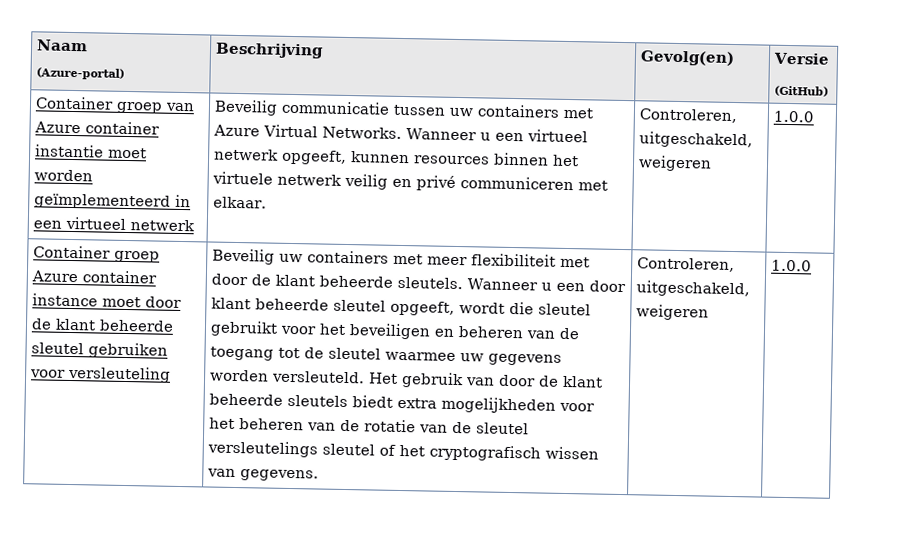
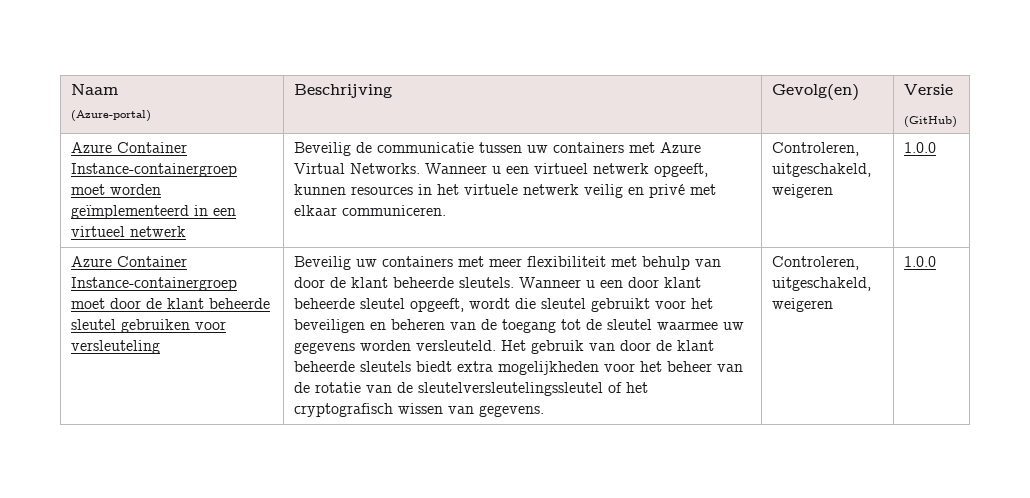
- Container groep van Azure container instantie moet worden geïmplementeerd in een virtueel netwerk
+ Azure Container Instance-containergroep moet worden geïmplementeerd in een virtueel netwerk
- Beveilig communicatie tussen uw containers met Azure Virtual Networks.
+ Beveilig de communicatie tussen uw containers met Azure Virtual Networks.
- Wanneer u een virtueel netwerk opgeeft, kunnen resources binnen het virtuele netwerk veilig en privé communiceren met elkaar.
+ Wanneer u een virtueel netwerk opgeeft, kunnen resources in het virtuele netwerk veilig en privé met elkaar communiceren.
- Container groep Azure container instance moet door de klant beheerde sleutel gebruiken voor versleuteling
+ Azure Container Instance-containergroep moet door de klant beheerde sleutel gebruiken voor versleuteling
- Beveilig uw containers met meer flexibiliteit met door de klant beheerde sleutels.
+ Beveilig uw containers met meer flexibiliteit met behulp van door de klant beheerde sleutels.
- Het gebruik van door de klant beheerde sleutels biedt extra mogelijkheden voor het beheren van de rotatie van de sleutel versleutelings sleutel of het cryptografisch wissen van gegevens.
+ Het gebruik van door de klant beheerde sleutels biedt extra mogelijkheden voor het beheer van de rotatie van de sleutelversleutelingssleutel of het cryptografisch wissen van gegevens.

